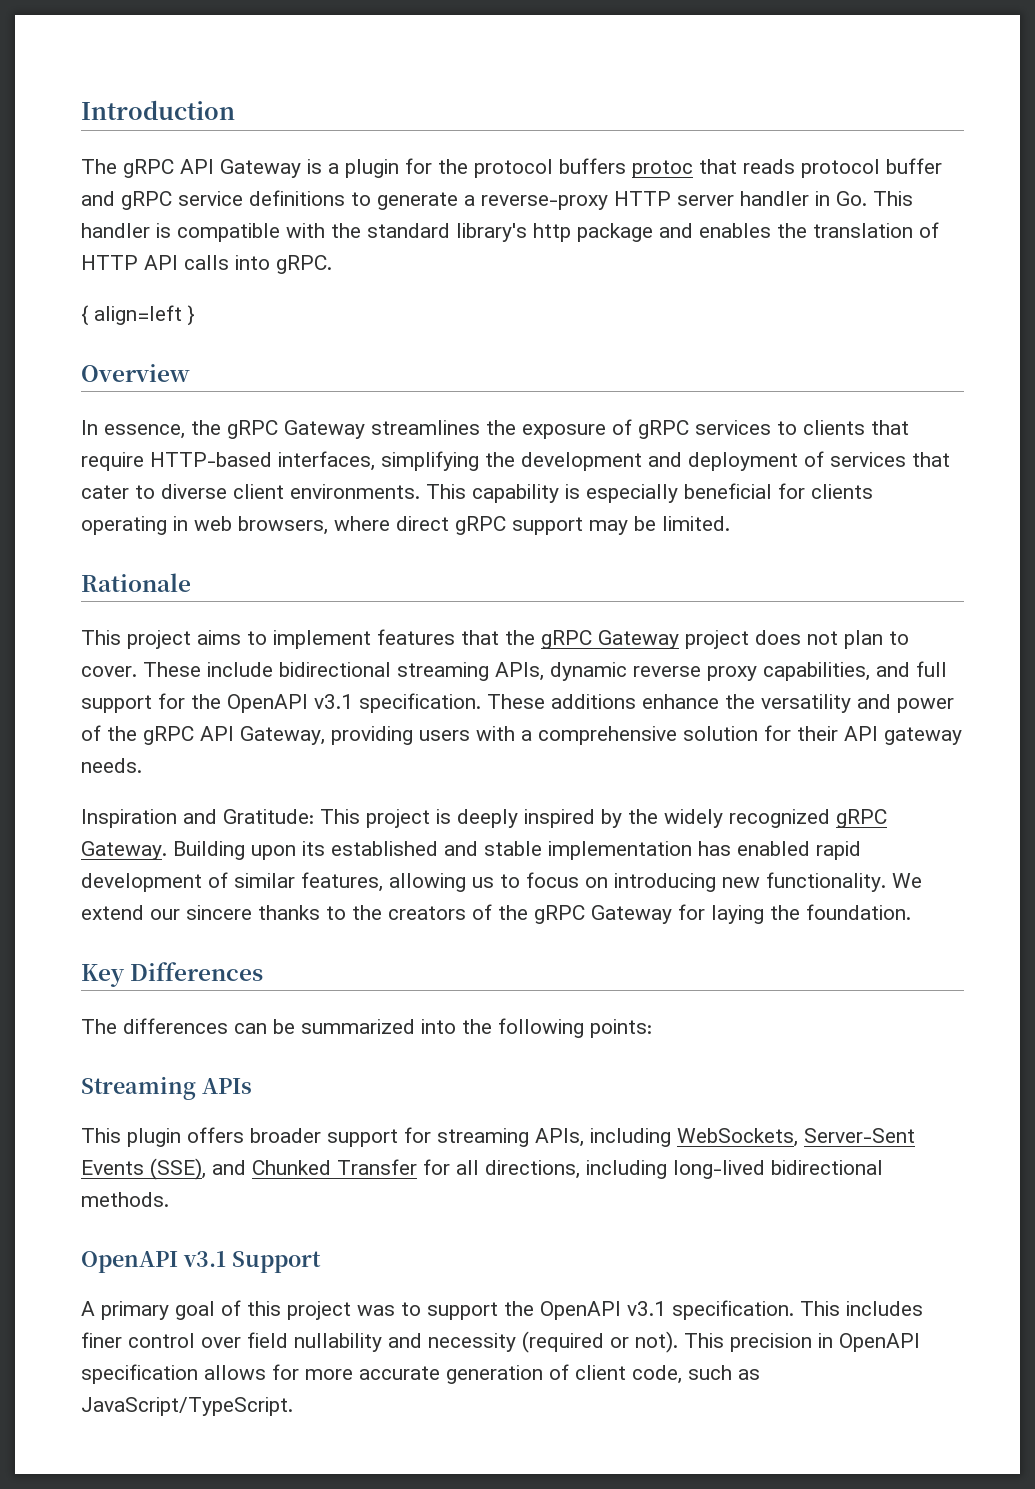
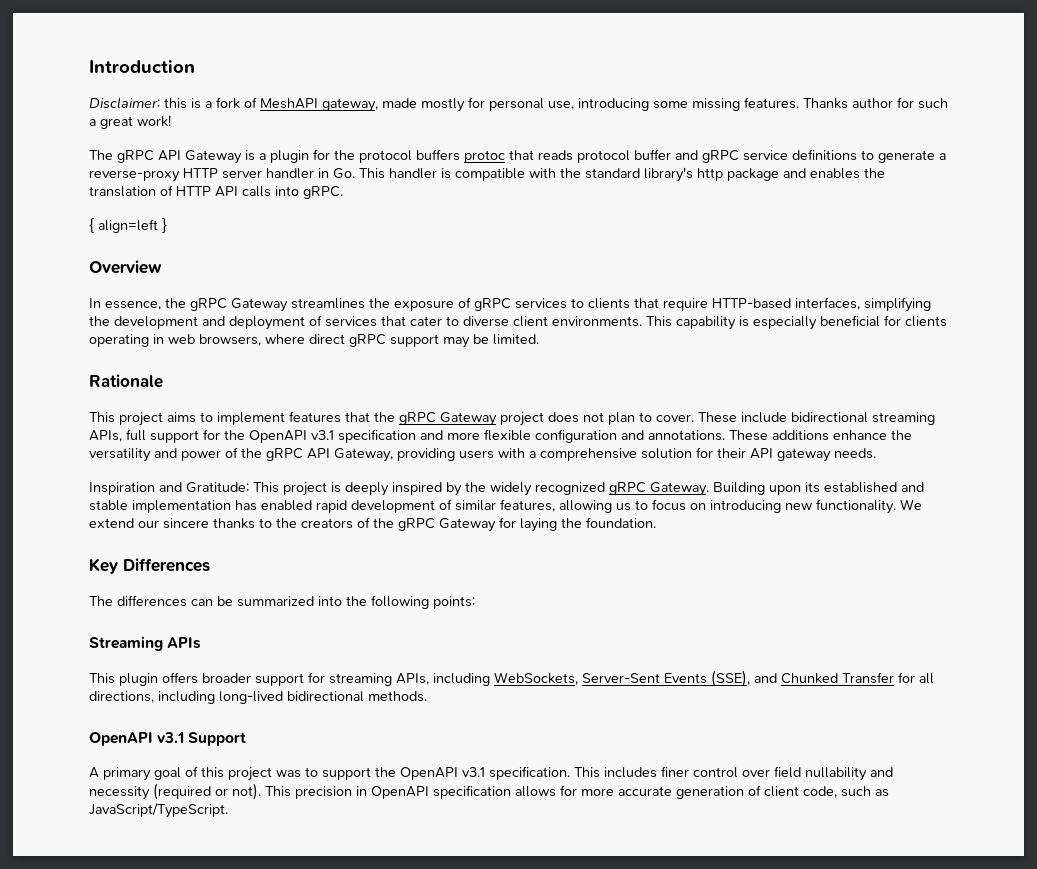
+ Disclaimer: this is a fork of MeshAPI gateway, made mostly for personal use, introducing some missing features. Thanks author for such a great work!
- These include bidirectional streaming APIs, dynamic reverse proxy capabilities, and full support for the OpenAPI v3.1 specification.
+ These include bidirectional streaming APIs, full support for the OpenAPI v3.1 specification and more flexible configuration and annotations.

